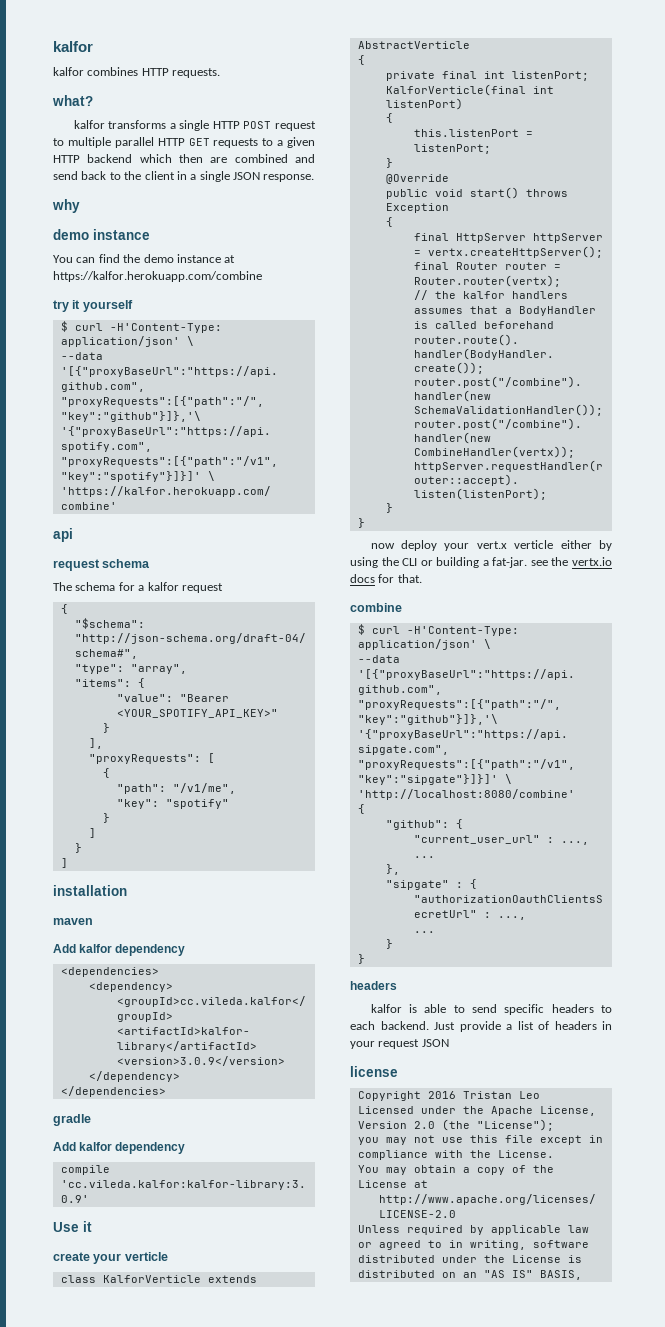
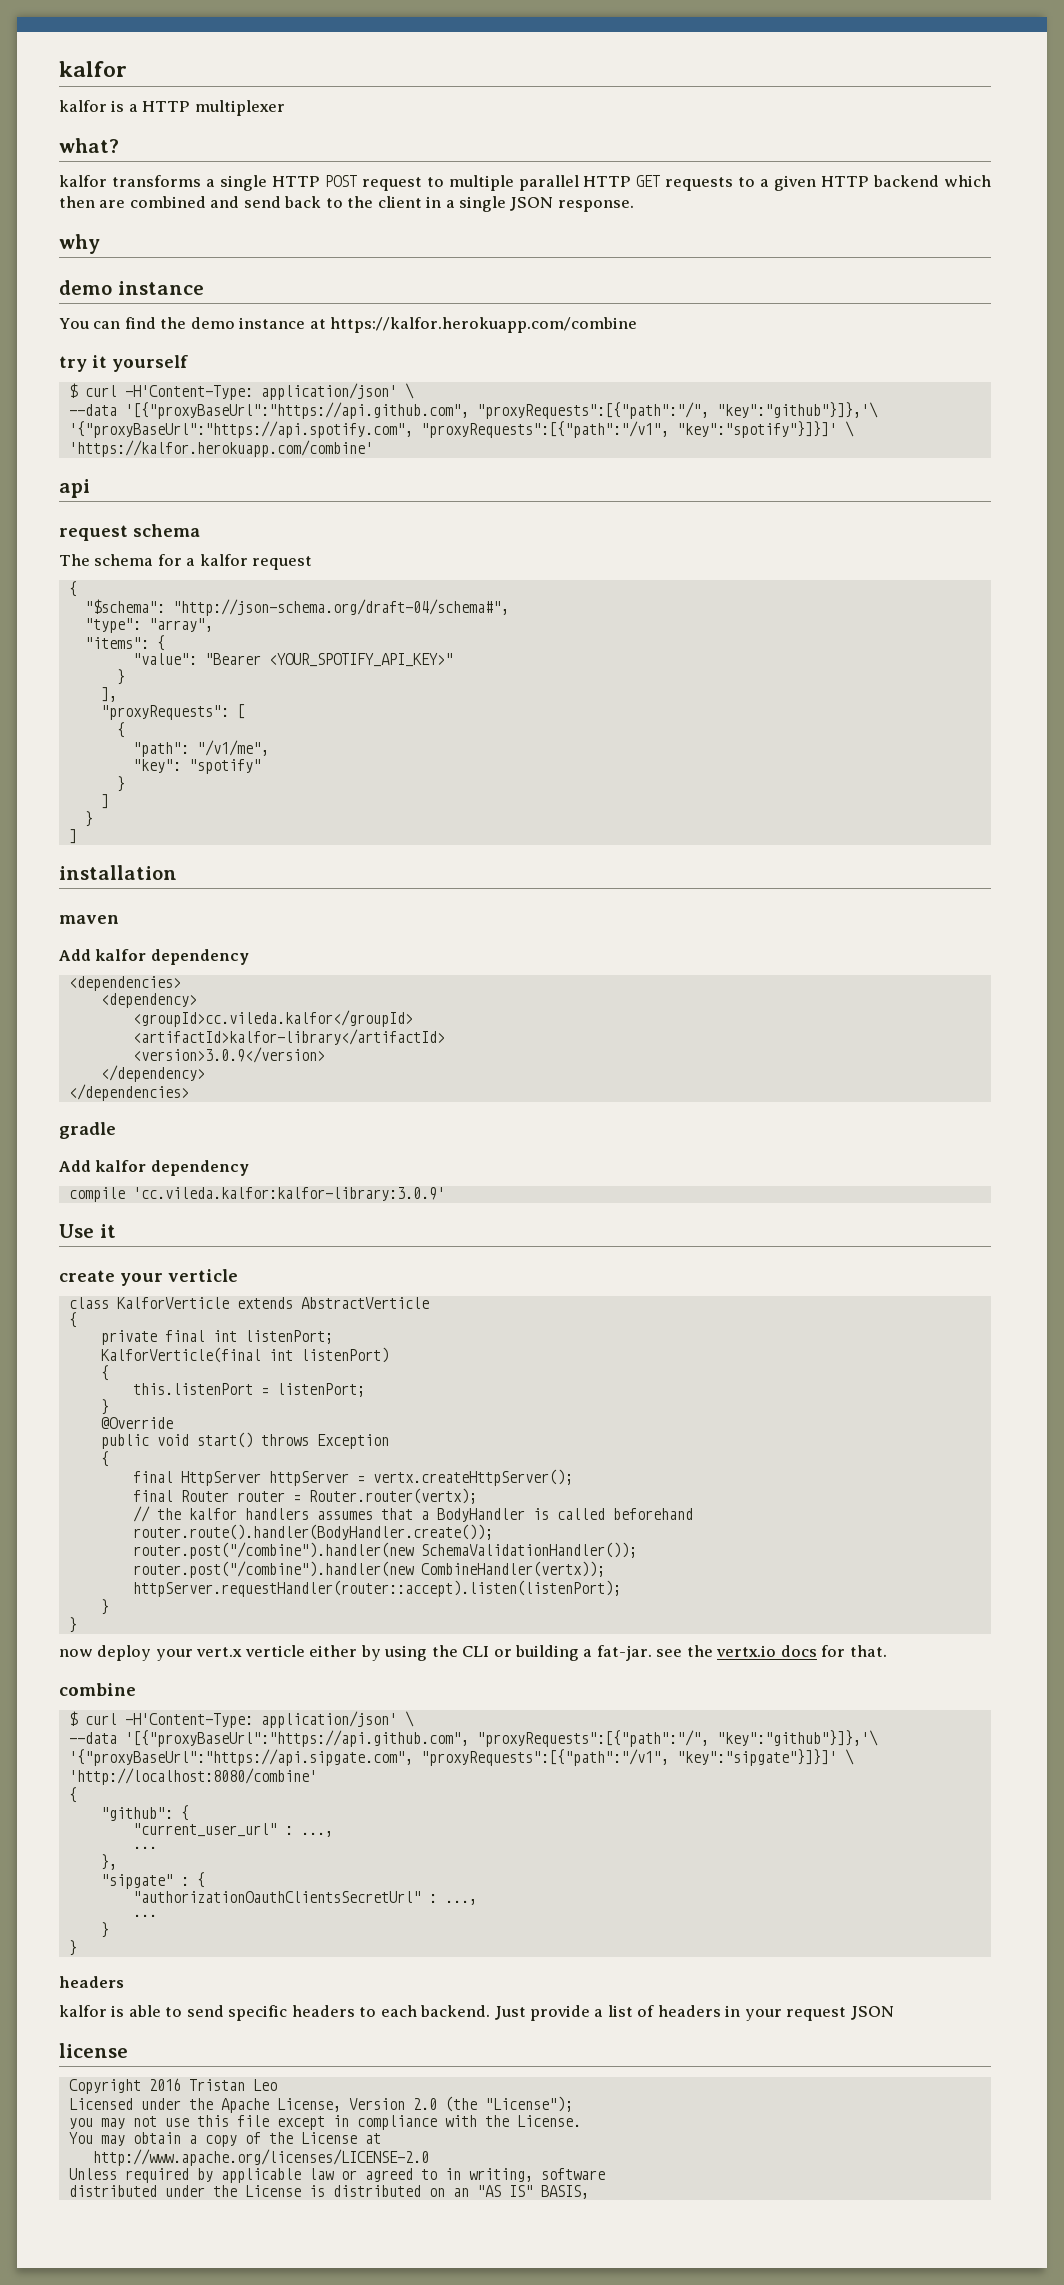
- kalfor combines HTTP requests.
+ kalfor is a HTTP multiplexer

